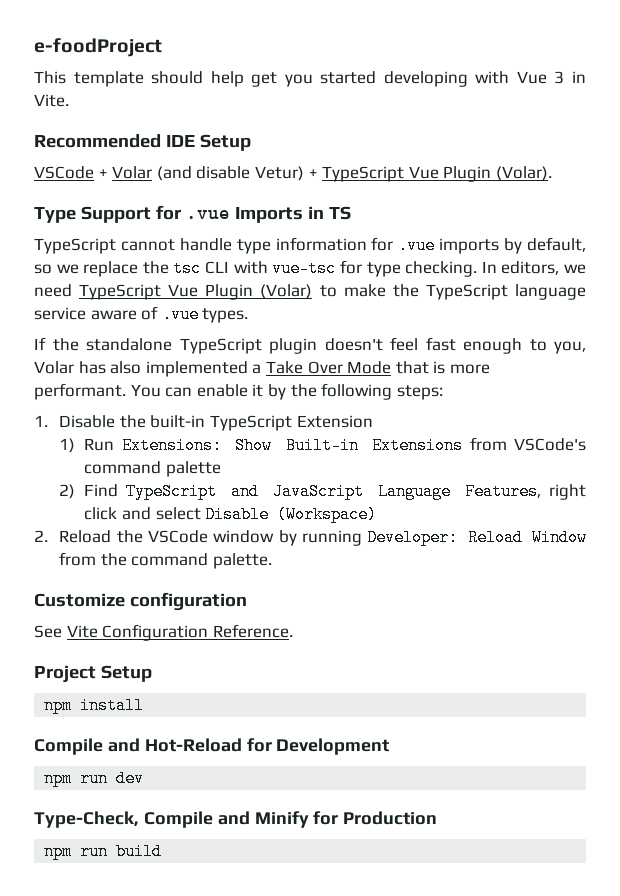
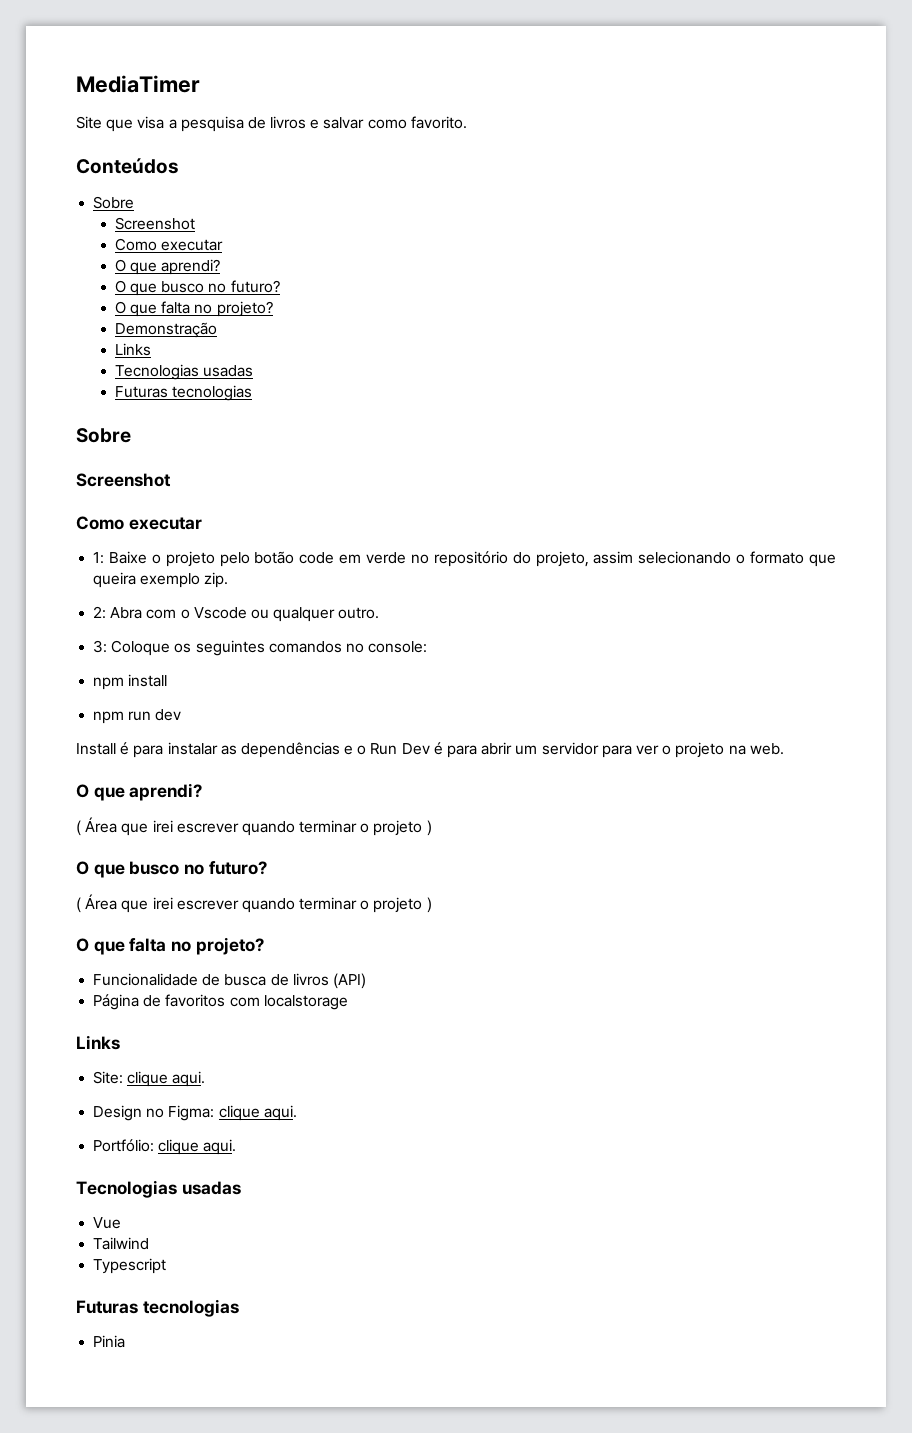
- e-foodProject
- This template should help get you started developing with Vue 3 in Vite.
- Recommended IDE Setup
- VSCode + Volar (and disable Vetur) + TypeScript Vue Plugin (Volar).
- Type Support for .vue Imports in TS
- TypeScript cannot handle type information for .vue imports by default, so we replace the tsc CLI with vue-tsc for type checking. In editors, we need TypeScript Vue Plugin (Volar) to make the TypeScript language service aware of .vue types.
- If the standalone TypeScript plugin doesn't feel fast enough to you, Volar has also implemented a Take Over Mode that is more performant. You can enable it by the following steps:
- 1. Disable the built-in TypeScript Extension
- 1) Run Extensions: Show Built-in Extensions from VSCode's command palette
- 2) Find TypeScript and JavaScript Language Features, right click and select Disable (Workspace)
- 2. Reload the VSCode window by running Developer: Reload Window from the command palette.
- Customize configuration
- See Vite Configuration Reference.
- Project Setup
+ MediaTimer
+ Site que visa a pesquisa de livros e salvar como favorito.
+ Conteúdos
+ Sobre
+ Screenshot
+ Como executar
+ O que aprendi?
+ O que busco no futuro?
+ O que falta no projeto?
+ Demonstração
+ Links
+ Tecnologias usadas
+ Futuras tecnologias
+ Sobre
+ Screenshot
+ Como executar
+ 1: Baixe o projeto pelo botão code em verde no repositório do projeto, assim selecionando o formato que queira exemplo zip.
+ 2: Abra com o Vscode ou qualquer outro.
+ 3: Coloque os seguintes comandos no console:
  npm install
- Compile and Hot-Reload for Development
  npm run dev
- Type-Check, Compile and Minify for Production
- npm run build
+ Install é para instalar as dependências e o Run Dev é para abrir um servidor para ver o projeto na web.
+ O que aprendi?
+ ( Área que irei escrever quando terminar o projeto )
+ O que busco no futuro?
+ ( Área que irei escrever quando terminar o projeto )
+ O que falta no projeto?
+ Funcionalidade de busca de livros (API)
+ Página de favoritos com localstorage
+ Links
+ Site: clique aqui.
+ Design no Figma: clique aqui.
+ Portfólio: clique aqui.
+ Tecnologias usadas
+ Vue
+ Tailwind
+ Typescript
+ Futuras tecnologias
+ Pinia

